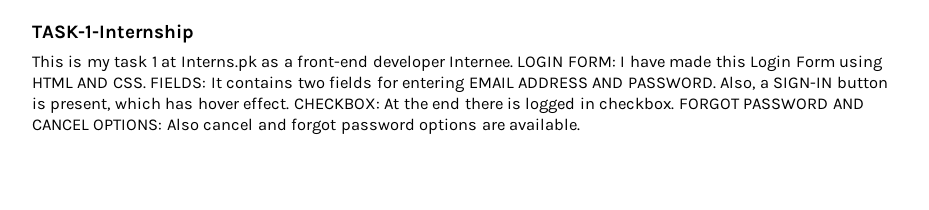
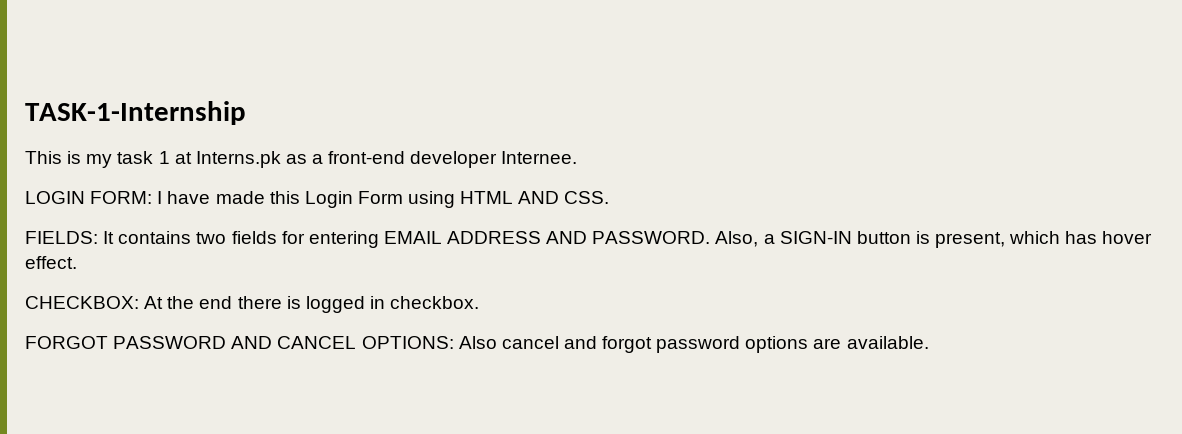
- This is my task 1 at Interns.pk as a front-end developer Internee. LOGIN FORM: I have made this Login Form using HTML AND CSS. FIELDS: It contains two fields for entering EMAIL ADDRESS AND PASSWORD.
+ This is my task 1 at Interns.pk as a front-end developer Internee.
+ LOGIN FORM: I have made this Login Form using HTML AND CSS.
+ FIELDS: It contains two fields for entering EMAIL ADDRESS AND PASSWORD.
- Also, a SIGN-IN button is present, which has hover effect. CHECKBOX: At the end there is logged in checkbox. FORGOT PASSWORD AND CANCEL OPTIONS: Also cancel and forgot password options are available.
+ Also, a SIGN-IN button is present, which has hover effect.
+ CHECKBOX: At the end there is logged in checkbox.
+ FORGOT PASSWORD AND CANCEL OPTIONS: Also cancel and forgot password options are available.

